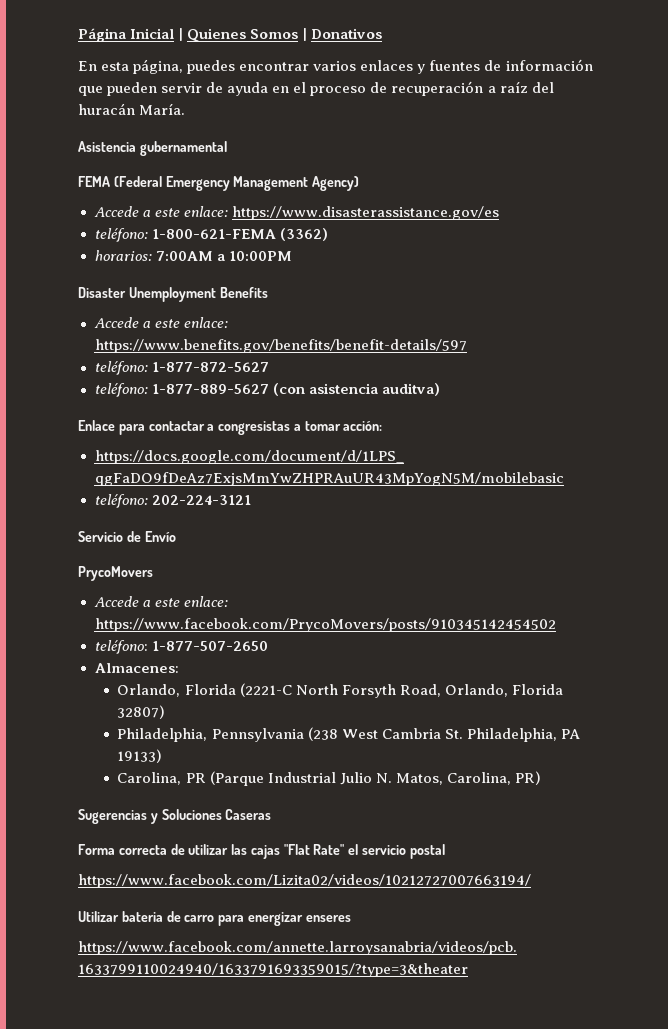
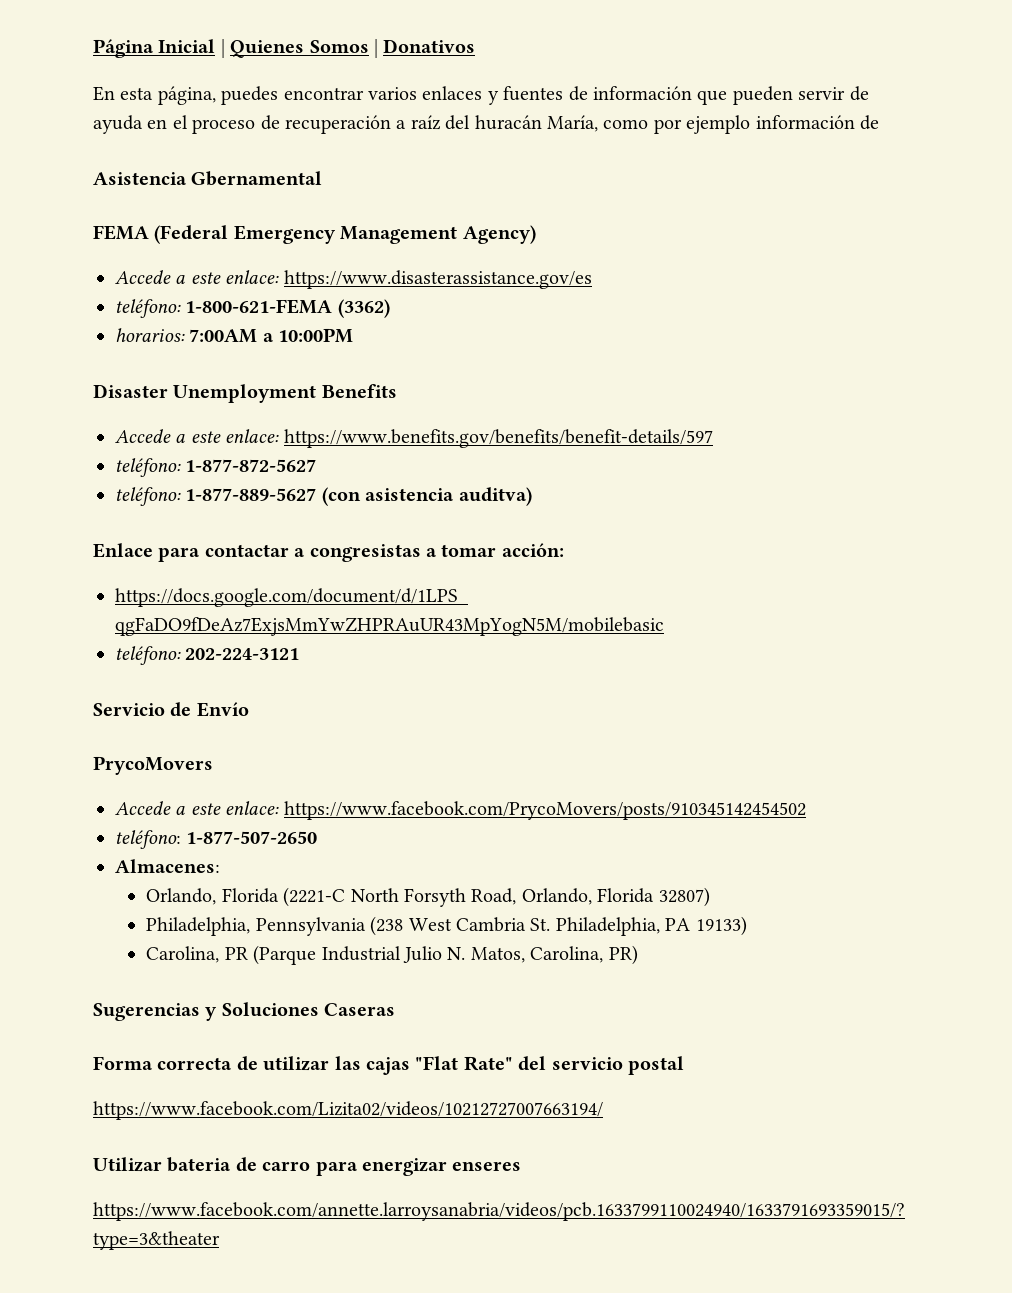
- En esta página, puedes encontrar varios enlaces y fuentes de información que pueden servir de ayuda en el proceso de recuperación a raíz del huracán María.
+ En esta página, puedes encontrar varios enlaces y fuentes de información que pueden servir de ayuda en el proceso de recuperación a raíz del huracán María, como por ejemplo información de
- Asistencia gubernamental
+ Asistencia Gbernamental
- Forma correcta de utilizar las cajas "Flat Rate" el servicio postal
+ Forma correcta de utilizar las cajas "Flat Rate" del servicio postal

